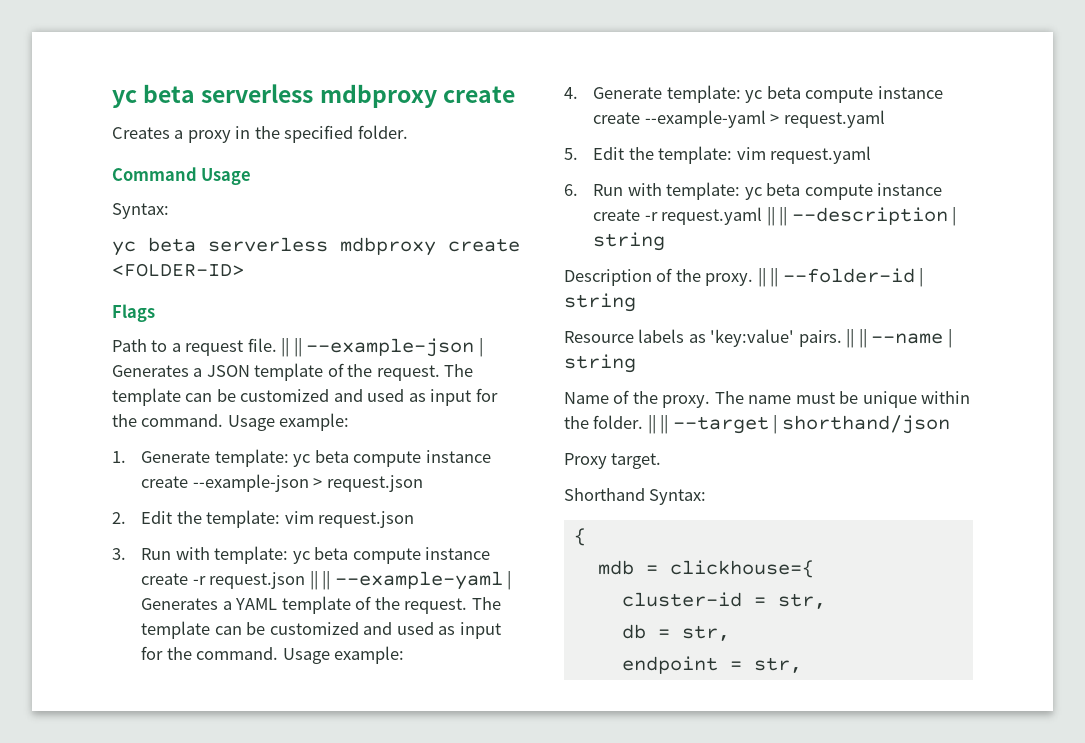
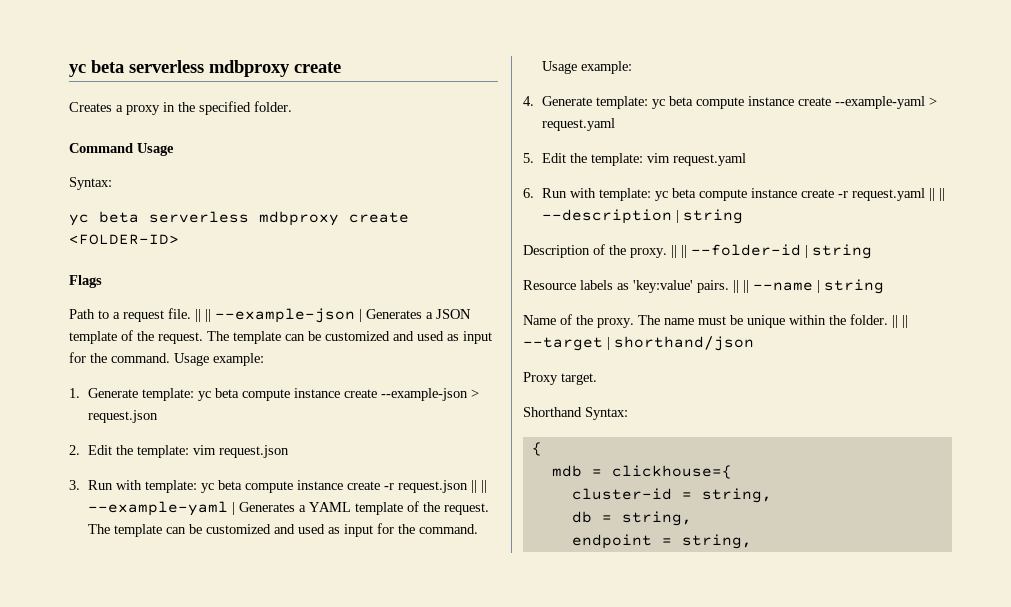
- cluster-id = str,
+ cluster-id = string,
- db = str,
+ db = string,
- endpoint = str,
+ endpoint = string,

